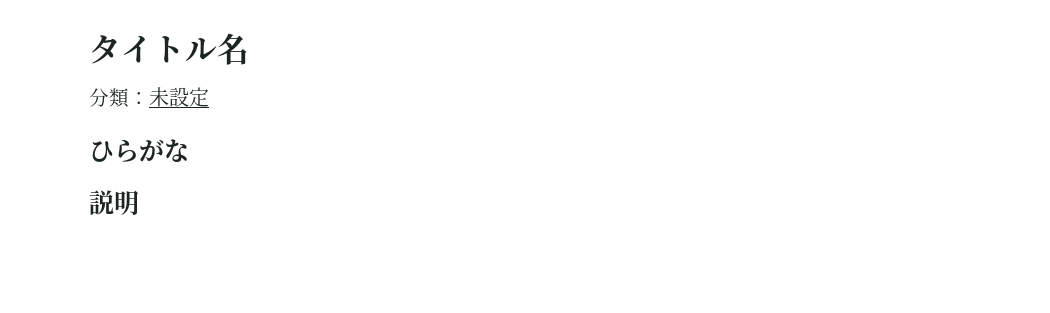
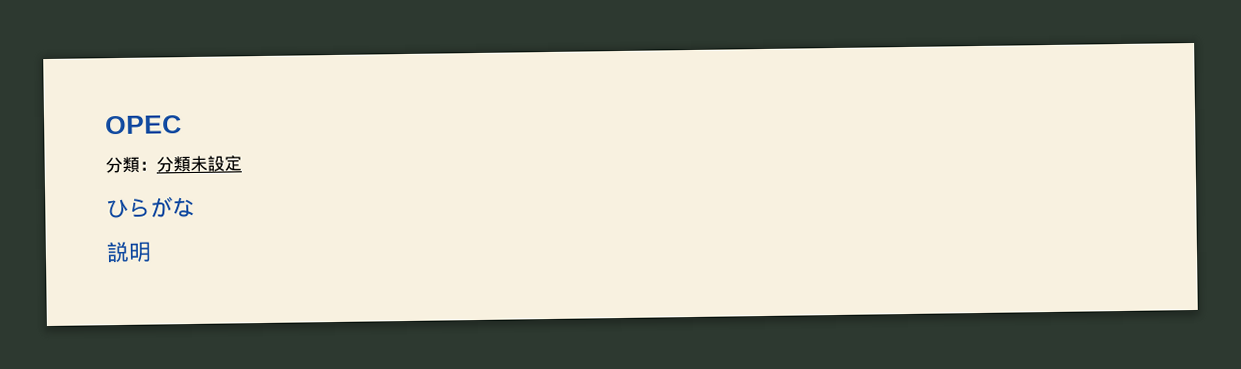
- タイトル名
+ OPEC
- 分類：未設定
+ 分類：分類未設定

